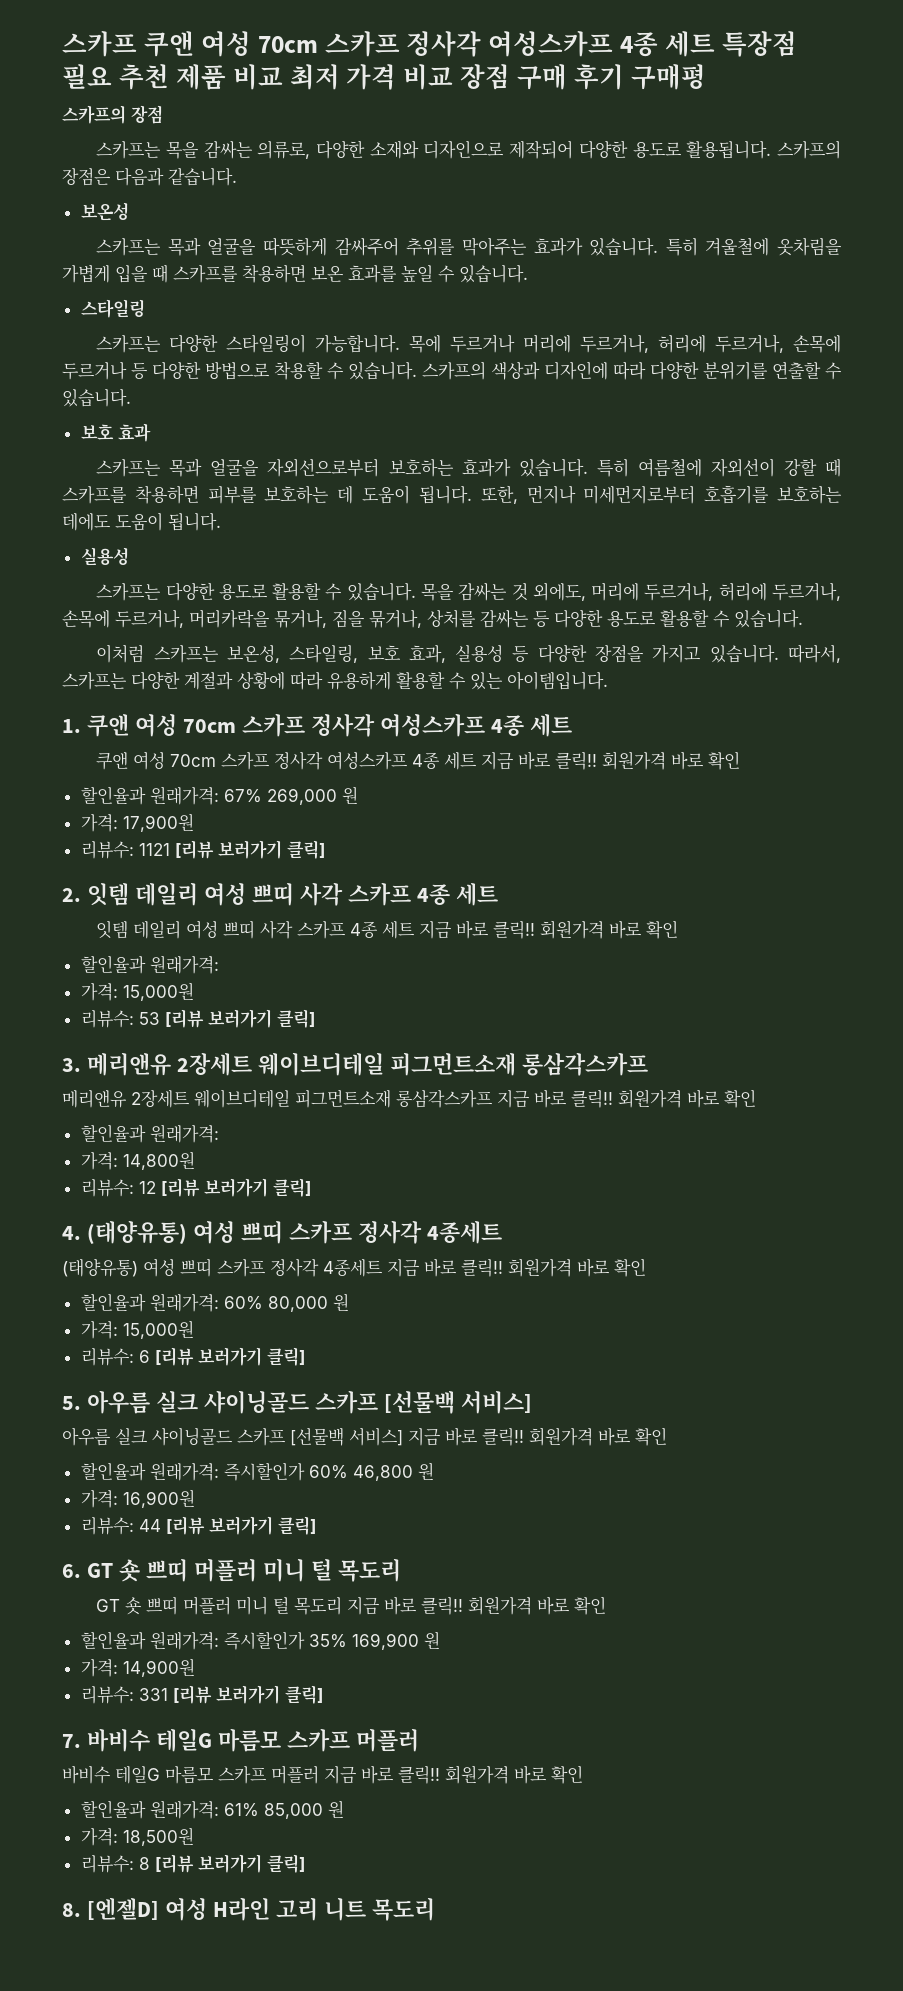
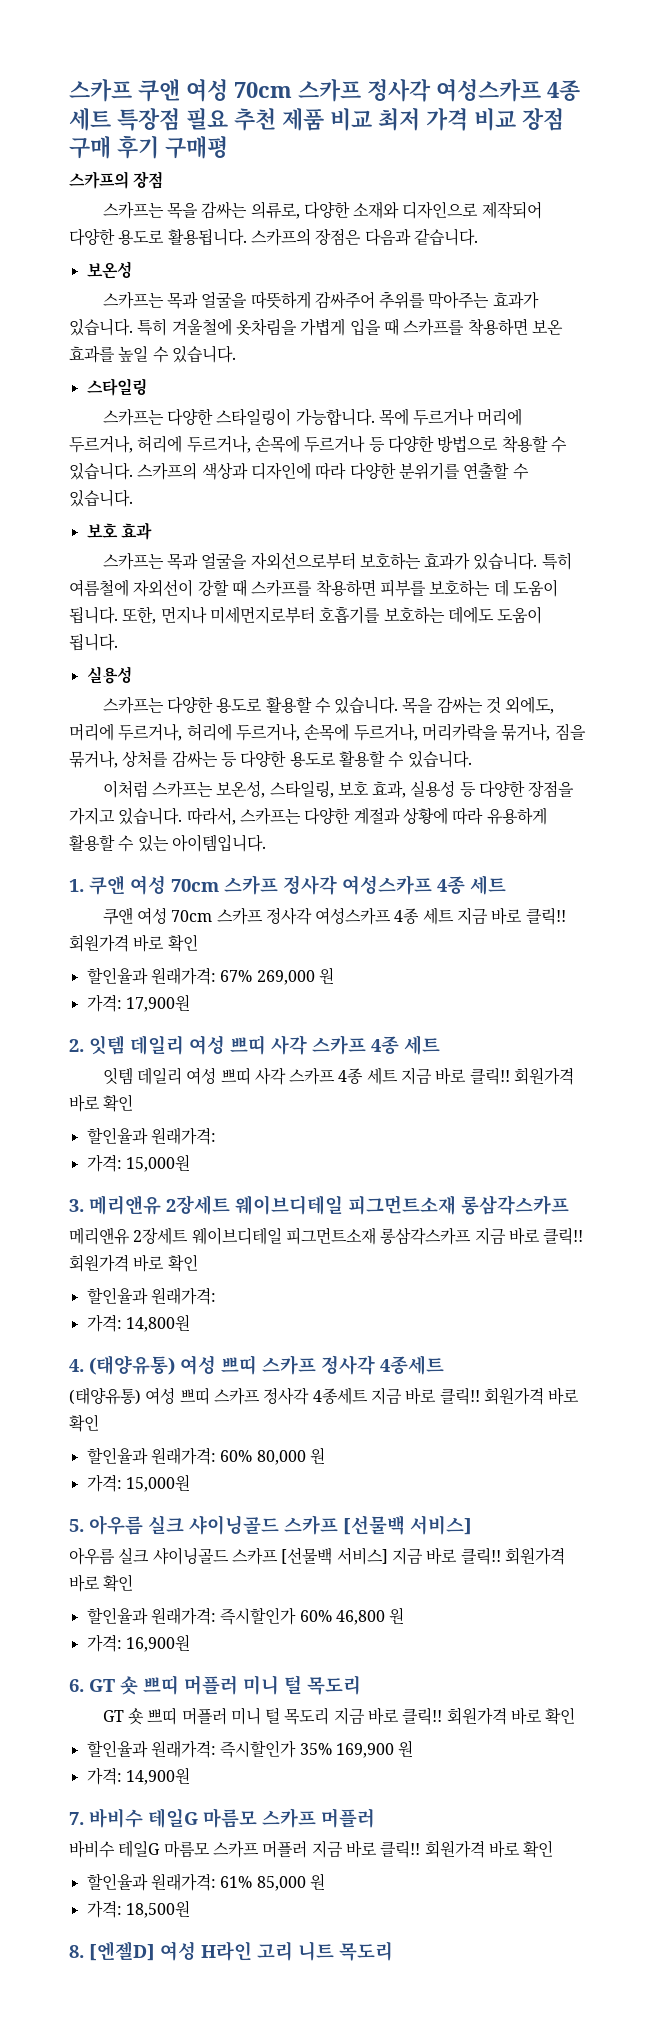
- 리뷰수: 1121 [리뷰 보러가기 클릭]
- 리뷰수: 53 [리뷰 보러가기 클릭]
- 리뷰수: 12 [리뷰 보러가기 클릭]
- 리뷰수: 6 [리뷰 보러가기 클릭]
- 리뷰수: 44 [리뷰 보러가기 클릭]
- 리뷰수: 331 [리뷰 보러가기 클릭]
- 리뷰수: 8 [리뷰 보러가기 클릭]

